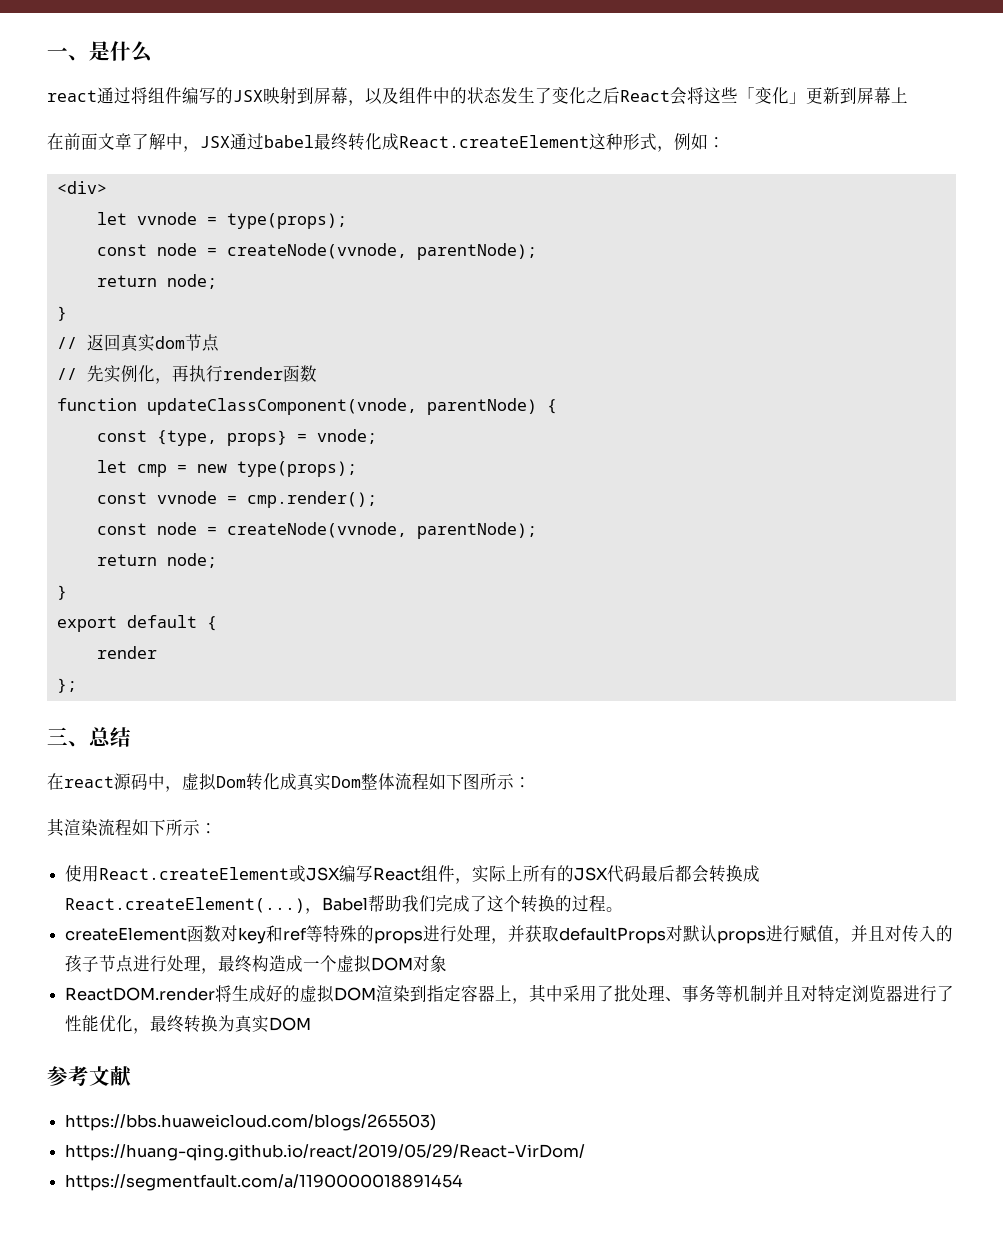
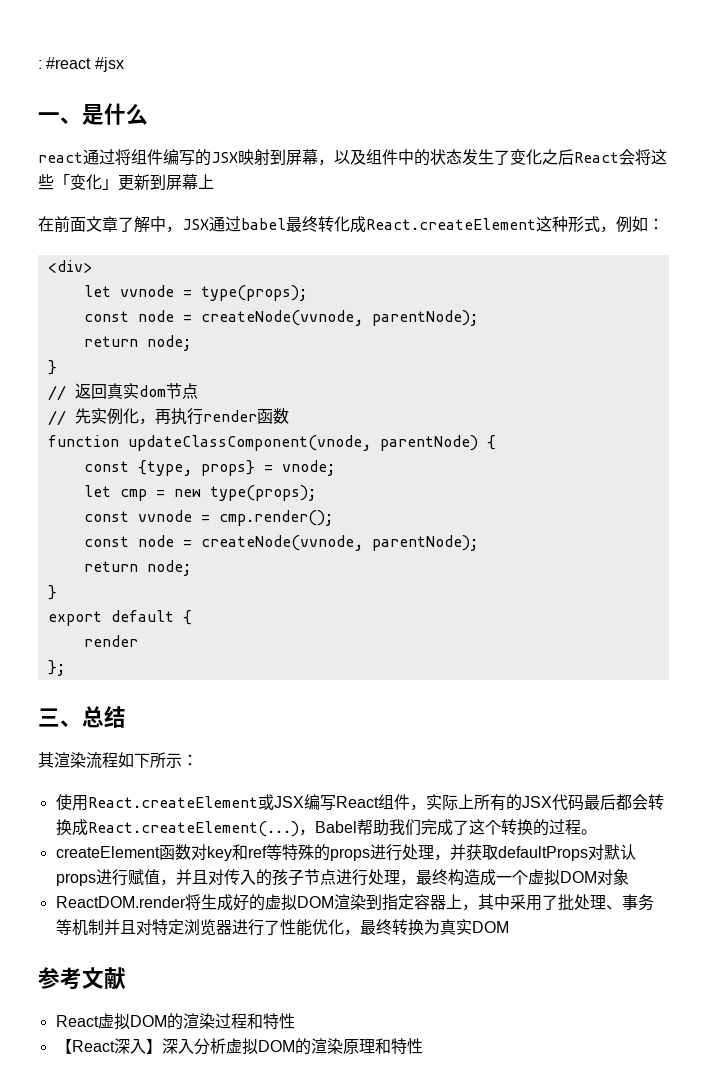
+ : #react #jsx
- 在react源码中，虚拟Dom转化成真实Dom整体流程如下图所示：
- https://bbs.huaweicloud.com/blogs/265503)
- https://huang-qing.github.io/react/2019/05/29/React-VirDom/
- https://segmentfault.com/a/1190000018891454
+ React虚拟DOM的渲染过程和特性
+ 【React深入】深入分析虚拟DOM的渲染原理和特性

